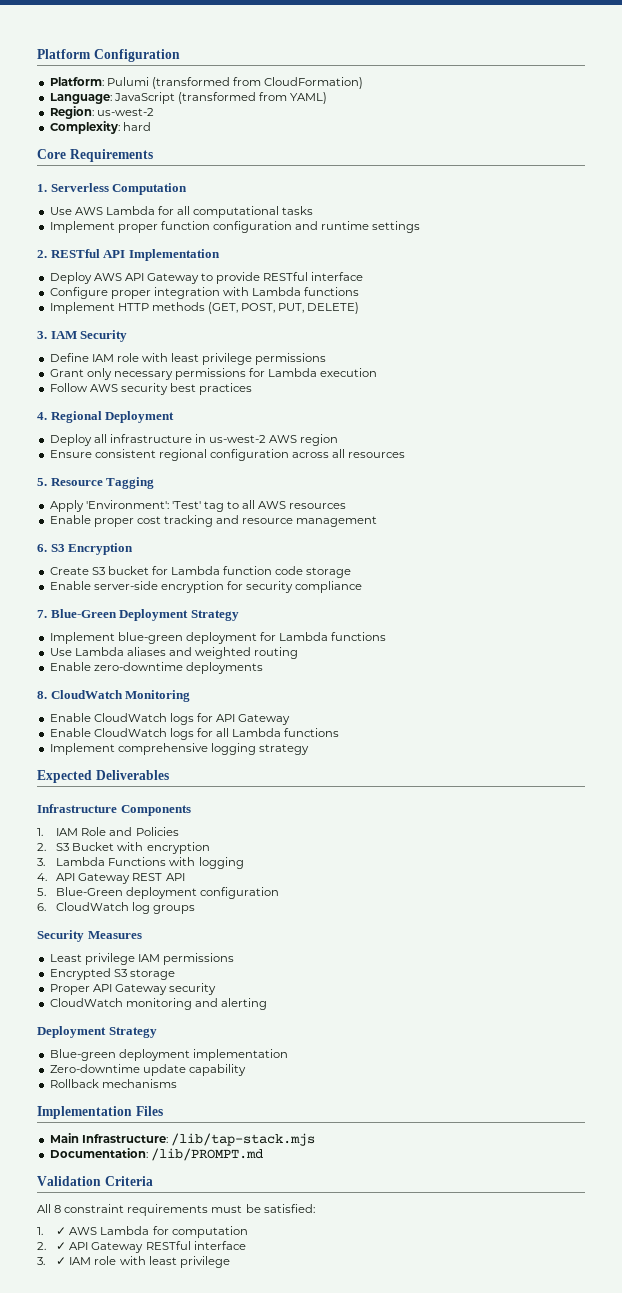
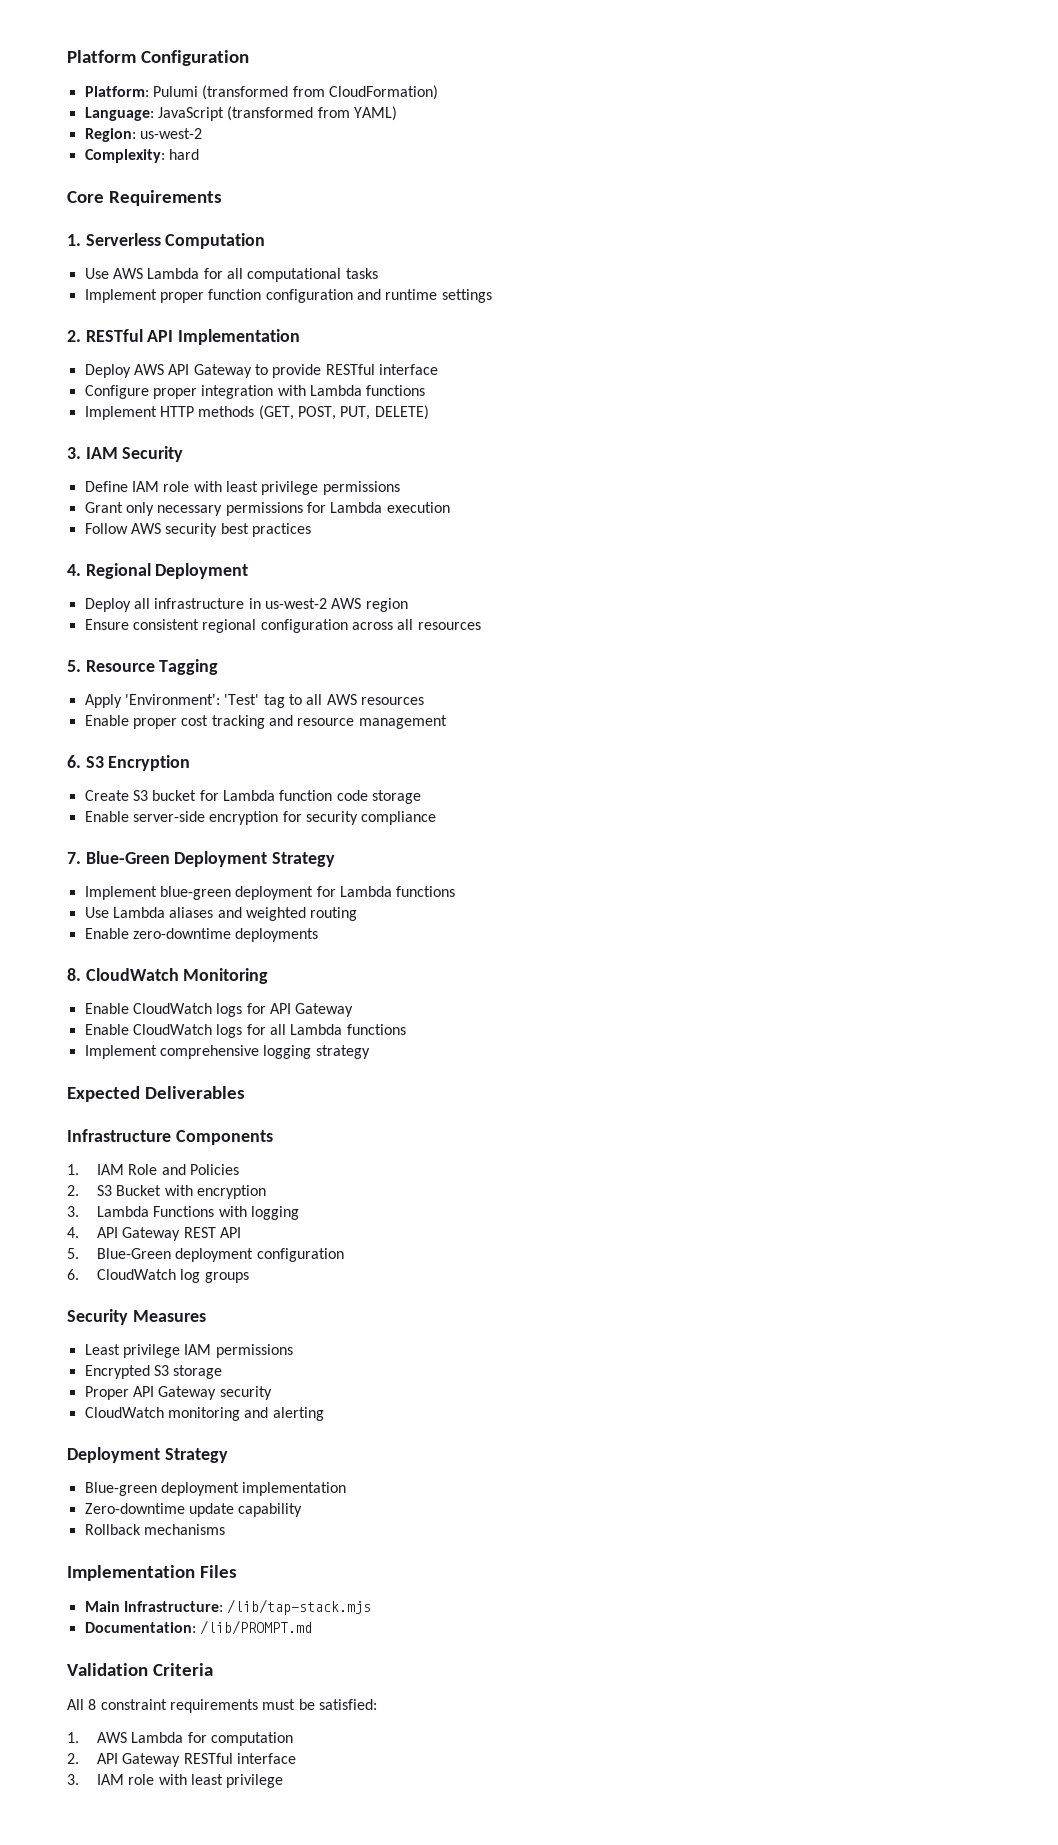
- 1. ✓ AWS Lambda for computation
+ 1. AWS Lambda for computation
- 2. ✓ API Gateway RESTful interface
+ 2. API Gateway RESTful interface
- 3. ✓ IAM role with least privilege
+ 3. IAM role with least privilege

